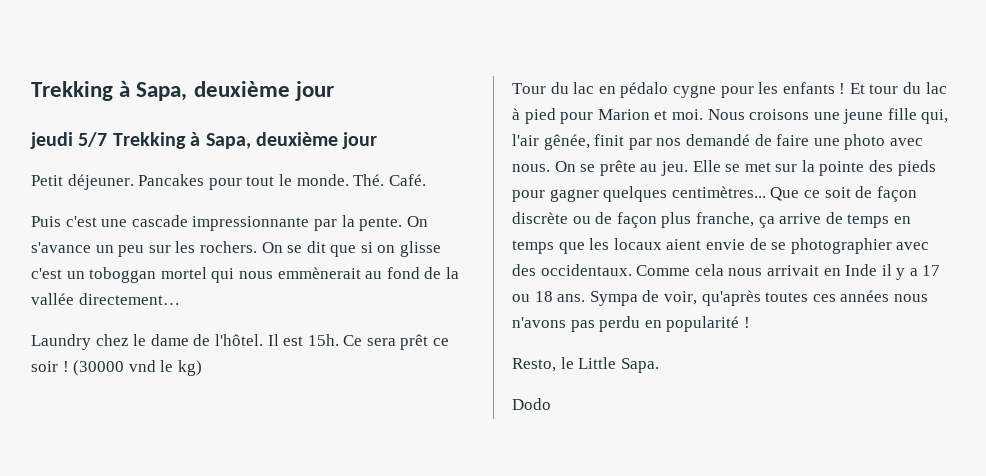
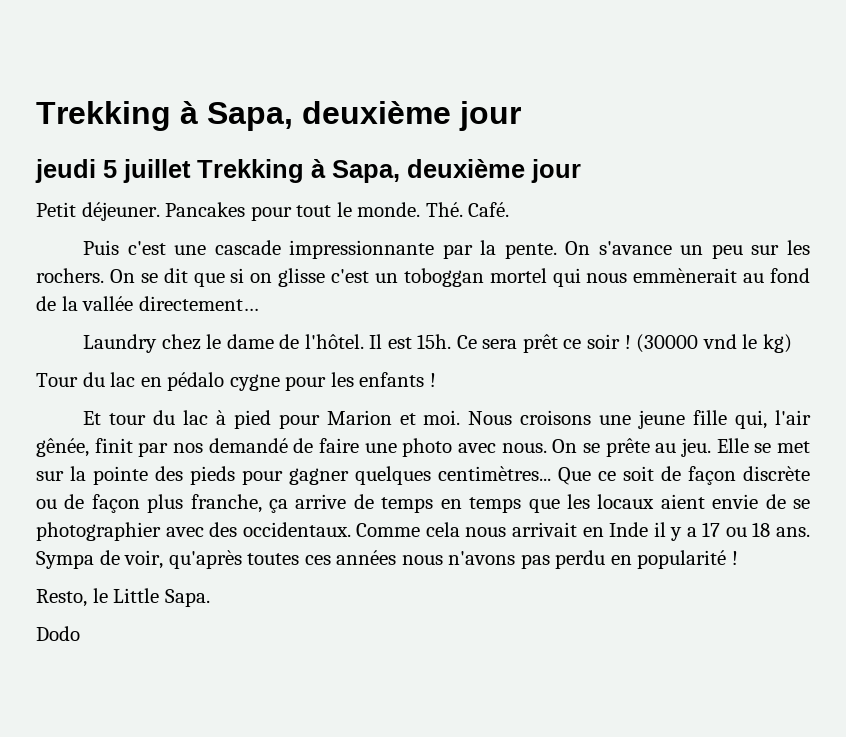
- jeudi 5/7 Trekking à Sapa, deuxième jour
+ jeudi 5 juillet Trekking à Sapa, deuxième jour
- Tour du lac en pédalo cygne pour les enfants ! Et tour du lac à pied pour Marion et moi.
+ Tour du lac en pédalo cygne pour les enfants !
+ Et tour du lac à pied pour Marion et moi.

